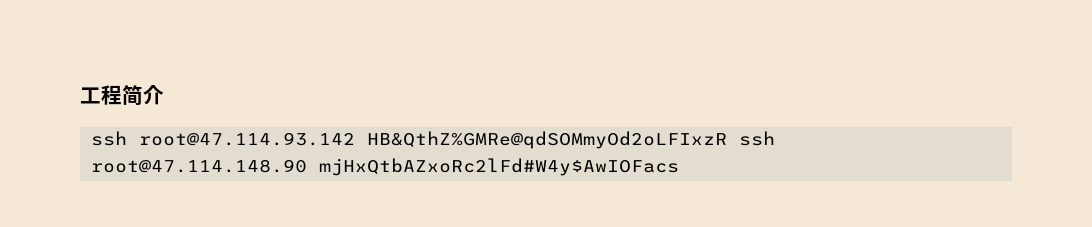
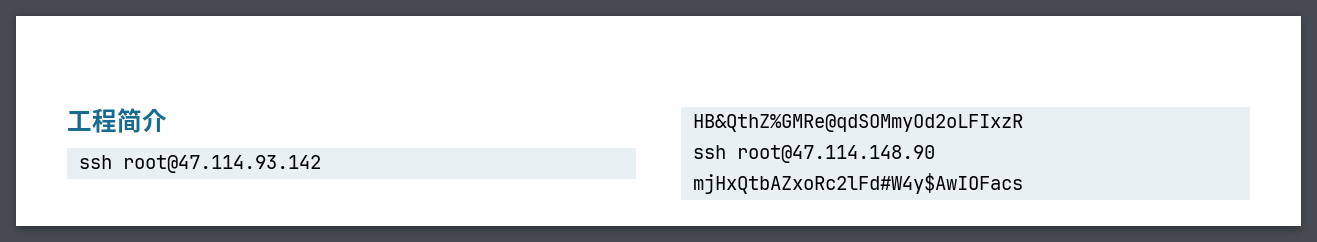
- ssh root@47.114.93.142 HB&QthZ%GMRe@qdSOMmyOd2oLFIxzR ssh root@47.114.148.90 mjHxQtbAZxoRc2lFd#W4y$AwIOFacs
+ ssh root@47.114.93.142 HB&QthZ%GMRe@qdSOMmyOd2oLFIxzR
+ ssh root@47.114.148.90 mjHxQtbAZxoRc2lFd#W4y$AwIOFacs

